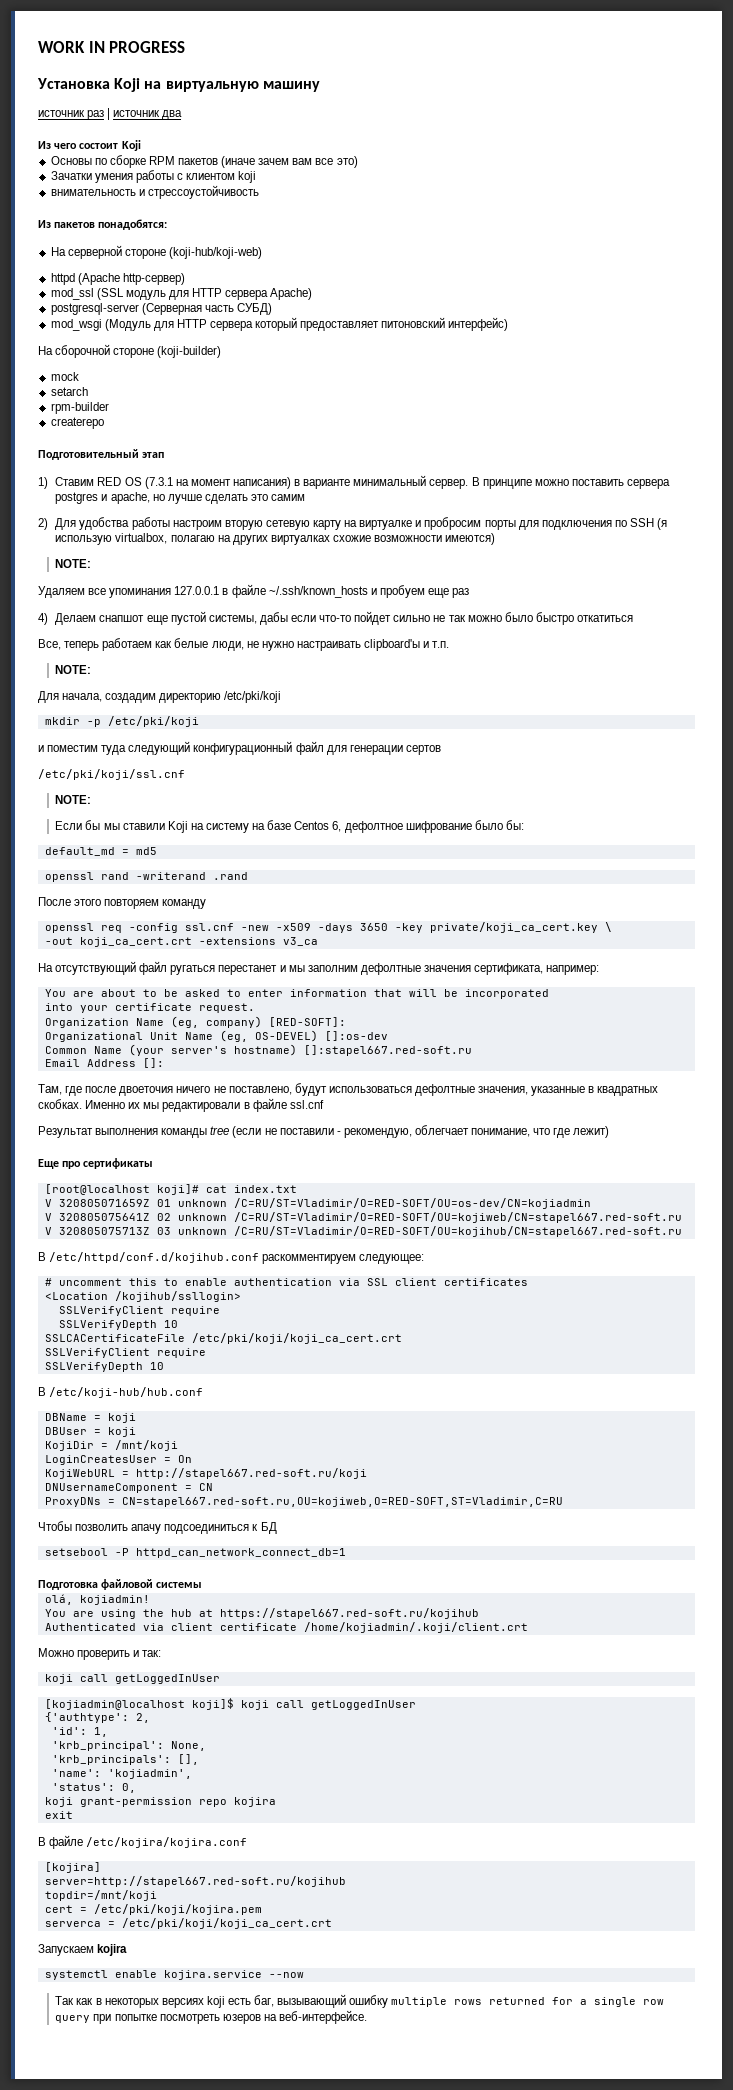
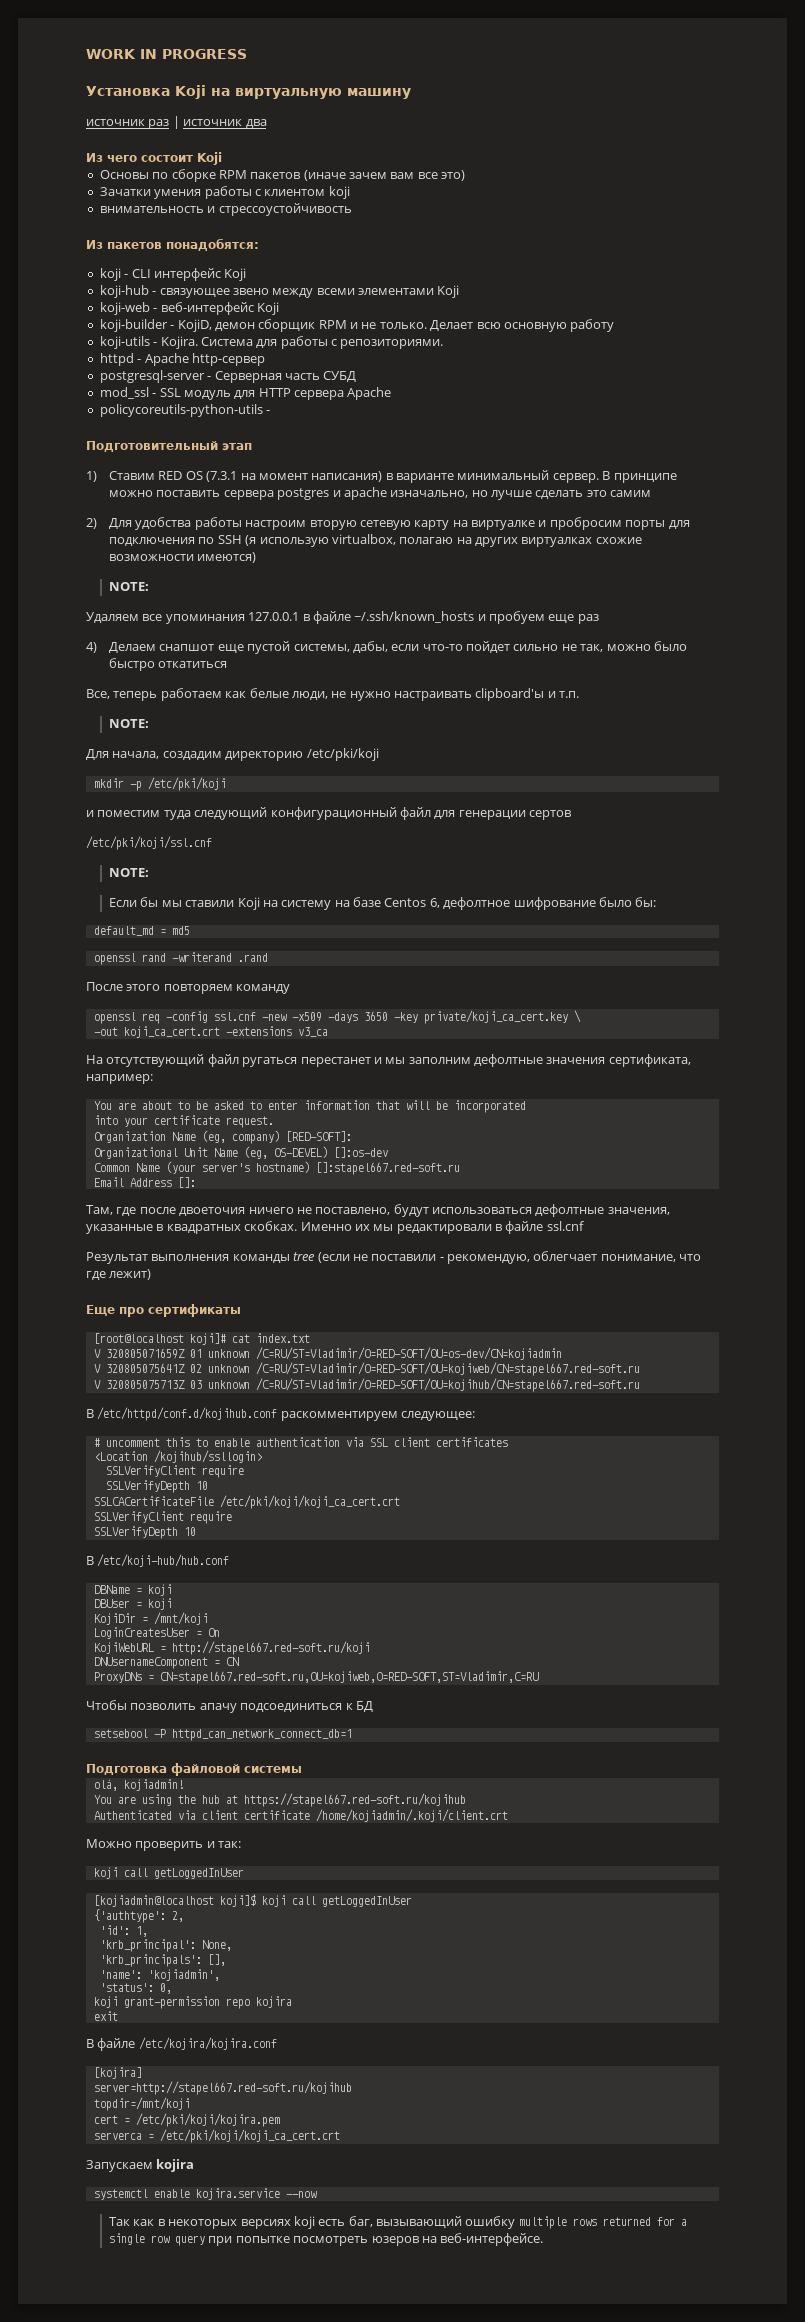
- На серверной стороне (koji-hub/koji-web)
- httpd (Apache http-сервер)
+ koji - CLI интерфейс Koji
+ koji-hub - связующее звено между всеми элементами Koji
+ koji-web - веб-интерфейс Koji
+ koji-builder - KojiD, демон сборщик RPM и не только. Делает всю основную работу
+ koji-utils - Kojira. Система для работы с репозиториями.
+ httpd - Apache http-сервер
+ postgresql-server - Серверная часть СУБД
- mod_ssl (SSL модуль для HTTP сервера Apache)
- postgresql-server (Серверная часть СУБД)
- mod_wsgi (Модуль для HTTP сервера который предоставляет питоновский интерфейс)
- На сборочной стороне (koji-builder)
- mock
- setarch
- rpm-builder
- createrepo
+ mod_ssl - SSL модуль для HTTP сервера Apache
+ policycoreutils-python-utils -
- В принципе можно поставить сервера postgres и apache, но лучше сделать это самим
+ В принципе можно поставить сервера postgres и apache изначально, но лучше сделать это самим
- 4) Делаем снапшот еще пустой системы, дабы если что-то пойдет сильно не так можно было быстро откатиться
+ 4) Делаем снапшот еще пустой системы, дабы, если что-то пойдет сильно не так, можно было быстро откатиться

